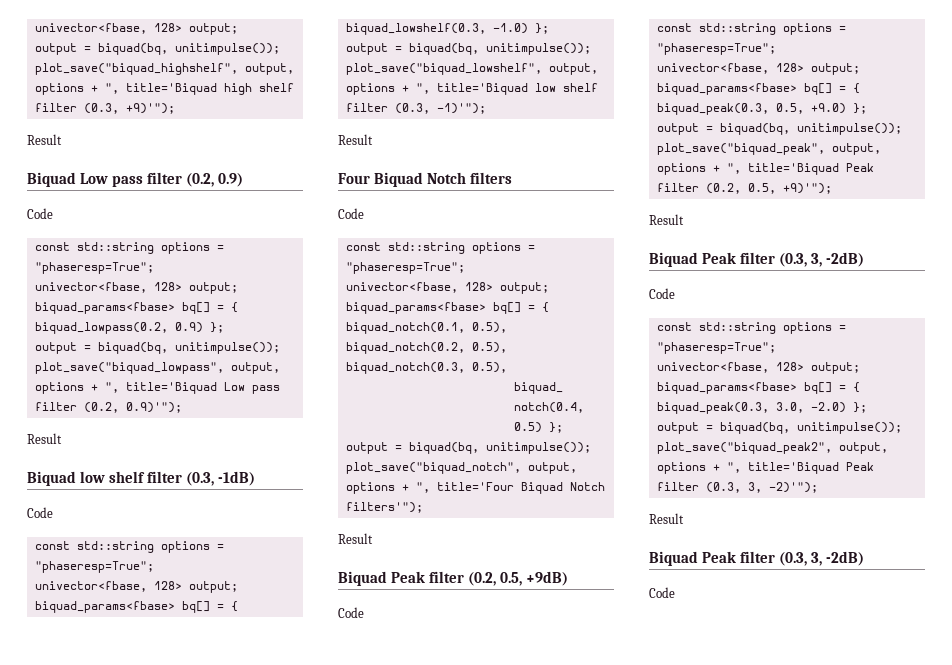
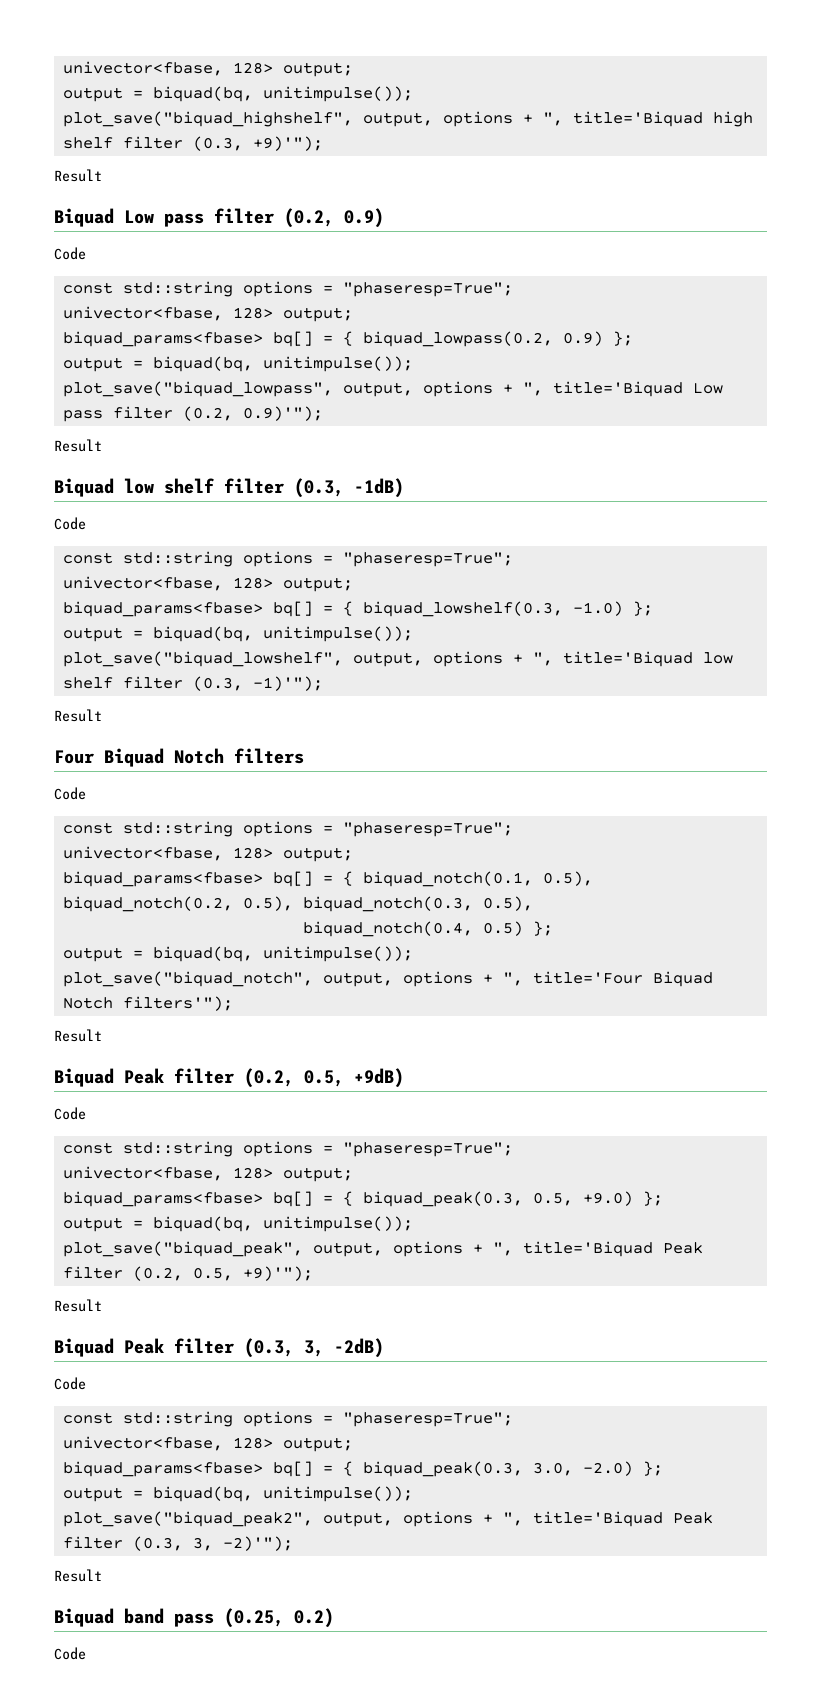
  plot_save("biquad_peak2", output, options + ", title='Biquad Peak filter (0.3, 3, -2)'");
  Result
- Biquad Peak filter (0.3, 3, -2dB)
+ Biquad band pass (0.25, 0.2)

